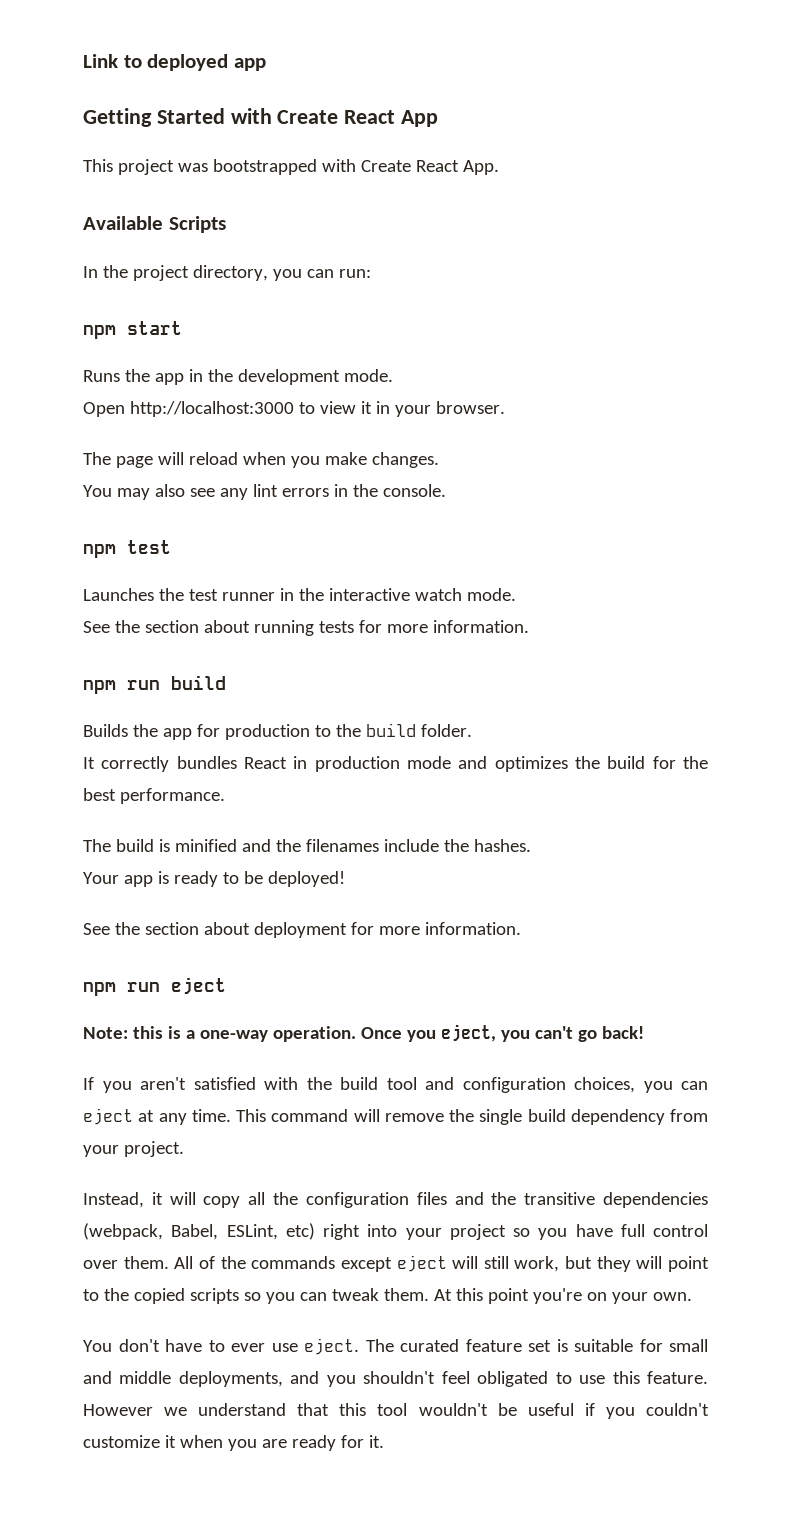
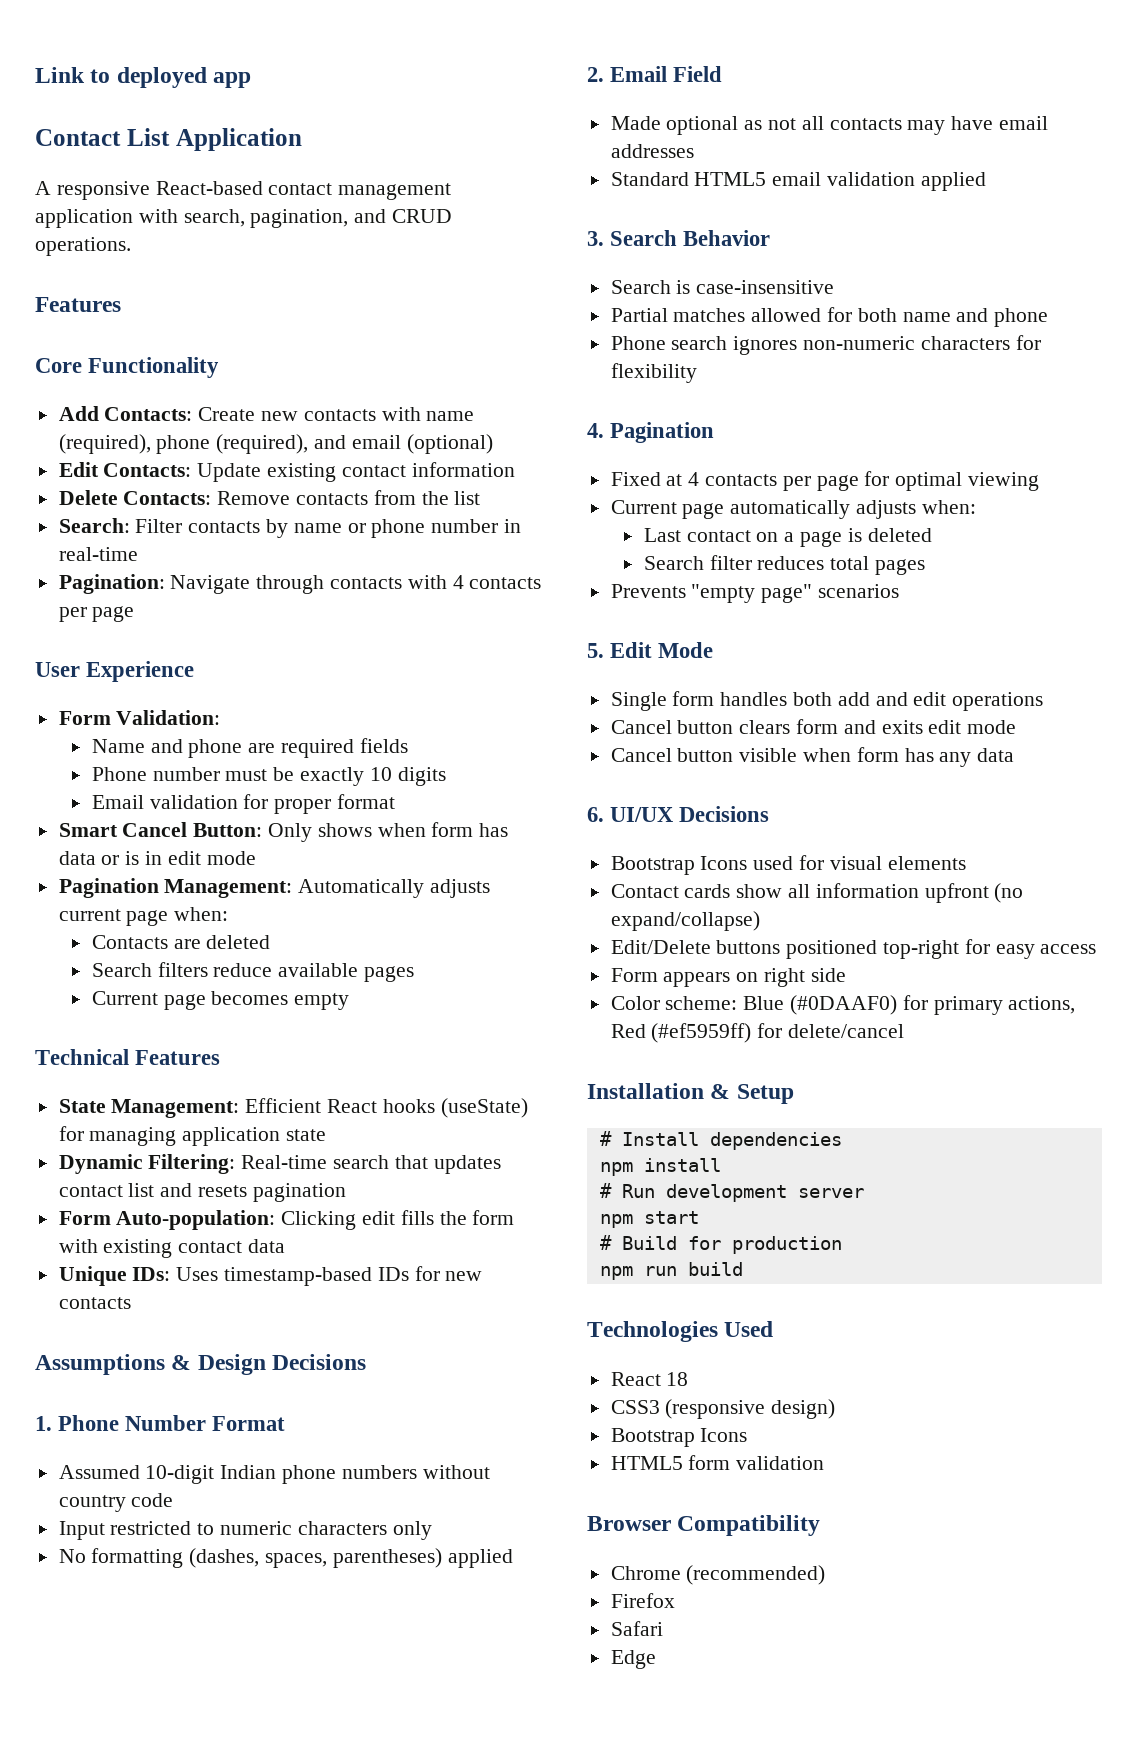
- Getting Started with Create React App
- This project was bootstrapped with Create React App.
- Available Scripts
- In the project directory, you can run:
+ Contact List Application
+ A responsive React-based contact management application with search, pagination, and CRUD operations.
+ Features
+ Core Functionality
+ Add Contacts: Create new contacts with name (required), phone (required), and email (optional)
+ Edit Contacts: Update existing contact information
+ Delete Contacts: Remove contacts from the list
+ Search: Filter contacts by name or phone number in real-time
+ Pagination: Navigate through contacts with 4 contacts per page
+ User Experience
+ Form Validation:
+ Name and phone are required fields
+ Phone number must be exactly 10 digits
+ Email validation for proper format
+ Smart Cancel Button: Only shows when form has data or is in edit mode
+ Pagination Management: Automatically adjusts current page when:
+ Contacts are deleted
+ Search filters reduce available pages
+ Current page becomes empty
+ Technical Features
+ State Management: Efficient React hooks (useState) for managing application state
+ Dynamic Filtering: Real-time search that updates contact list and resets pagination
+ Form Auto-population: Clicking edit fills the form with existing contact data
+ Unique IDs: Uses timestamp-based IDs for new contacts
+ Assumptions & Design Decisions
+ 1. Phone Number Format
+ Assumed 10-digit Indian phone numbers without country code
+ Input restricted to numeric characters only
+ No formatting (dashes, spaces, parentheses) applied
+ 2. Email Field
+ Made optional as not all contacts may have email addresses
+ Standard HTML5 email validation applied
+ 3. Search Behavior
+ Search is case-insensitive
+ Partial matches allowed for both name and phone
+ Phone search ignores non-numeric characters for flexibility
+ 4. Pagination
+ Fixed at 4 contacts per page for optimal viewing
+ Current page automatically adjusts when:
+ Last contact on a page is deleted
+ Search filter reduces total pages
+ Prevents "empty page" scenarios
+ 5. Edit Mode
+ Single form handles both add and edit operations
+ Cancel button clears form and exits edit mode
+ Cancel button visible when form has any data
+ 6. UI/UX Decisions
+ Bootstrap Icons used for visual elements
+ Contact cards show all information upfront (no expand/collapse)
+ Edit/Delete buttons positioned top-right for easy access
+ Form appears on right side
+ Color scheme: Blue (#0DAAF0) for primary actions, Red (#ef5959ff) for delete/cancel
+ Installation & Setup
+ # Install dependencies
+ npm install
+ # Run development server
  npm start
- Runs the app in the development mode.
- Open http://localhost:3000 to view it in your browser.
- The page will reload when you make changes.
- You may also see any lint errors in the console.
- npm test
- Launches the test runner in the interactive watch mode.
- See the section about running tests for more information.
+ # Build for production
  npm run build
- Builds the app for production to the build folder.
- It correctly bundles React in production mode and optimizes the build for the best performance.
- The build is minified and the filenames include the hashes.
- Your app is ready to be deployed!
- See the section about deployment for more information.
- npm run eject
- Note: this is a one-way operation. Once you eject, you can't go back!
- If you aren't satisfied with the build tool and configuration choices, you can eject at any time. This command will remove the single build dependency from your project.
- Instead, it will copy all the configuration files and the transitive dependencies (webpack, Babel, ESLint, etc) right into your project so you have full control over them. All of the commands except eject will still work, but they will point to the copied scripts so you can tweak them. At this point you're on your own.
- You don't have to ever use eject. The curated feature set is suitable for small and middle deployments, and you shouldn't feel obligated to use this feature. However we understand that this tool wouldn't be useful if you couldn't customize it when you are ready for it.
+ Technologies Used
+ React 18
+ CSS3 (responsive design)
+ Bootstrap Icons
+ HTML5 form validation
+ Browser Compatibility
+ Chrome (recommended)
+ Firefox
+ Safari
+ Edge

